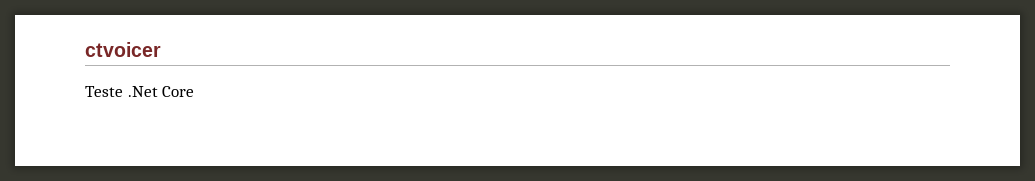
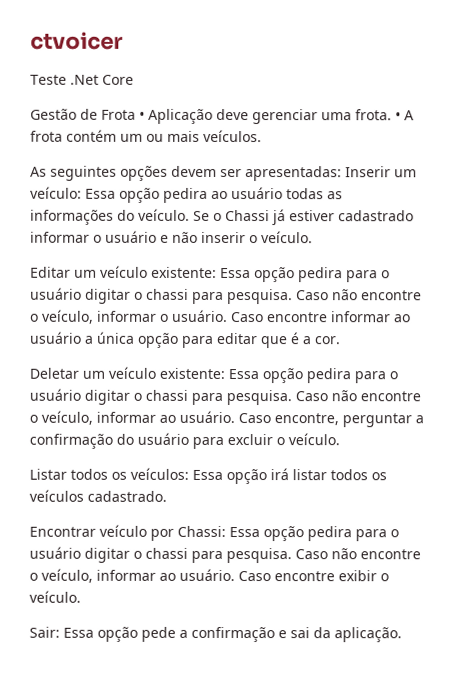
+ Gestão de Frota • Aplicação deve gerenciar uma frota. • A frota contém um ou mais veículos.
+ As seguintes opções devem ser apresentadas: Inserir um veículo: Essa opção pedira ao usuário todas as informações do veículo. Se o Chassi já estiver cadastrado informar o usuário e não inserir o veículo.
+ Editar um veículo existente: Essa opção pedira para o usuário digitar o chassi para pesquisa. Caso não encontre o veículo, informar o usuário. Caso encontre informar ao usuário a única opção para editar que é a cor.
+ Deletar um veículo existente: Essa opção pedira para o usuário digitar o chassi para pesquisa. Caso não encontre o veículo, informar ao usuário. Caso encontre, perguntar a confirmação do usuário para excluir o veículo.
+ Listar todos os veículos: Essa opção irá listar todos os veículos cadastrado.
+ Encontrar veículo por Chassi: Essa opção pedira para o usuário digitar o chassi para pesquisa. Caso não encontre o veículo, informar ao usuário. Caso encontre exibir o veículo.
+ Sair: Essa opção pede a confirmação e sai da aplicação.

